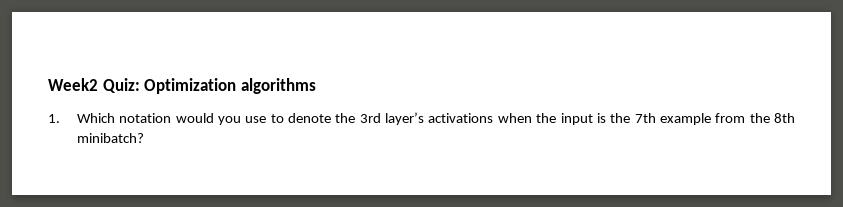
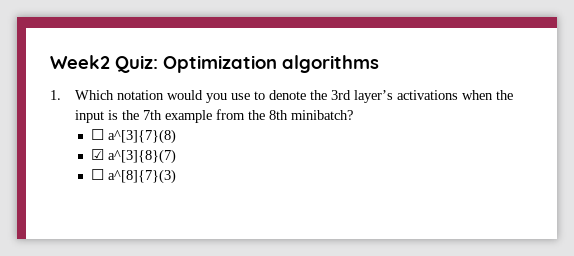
+ ☐ a^[3]{7}(8)
+ ☑ a^[3]{8}(7)
+ ☐ a^[8]{7}(3)

